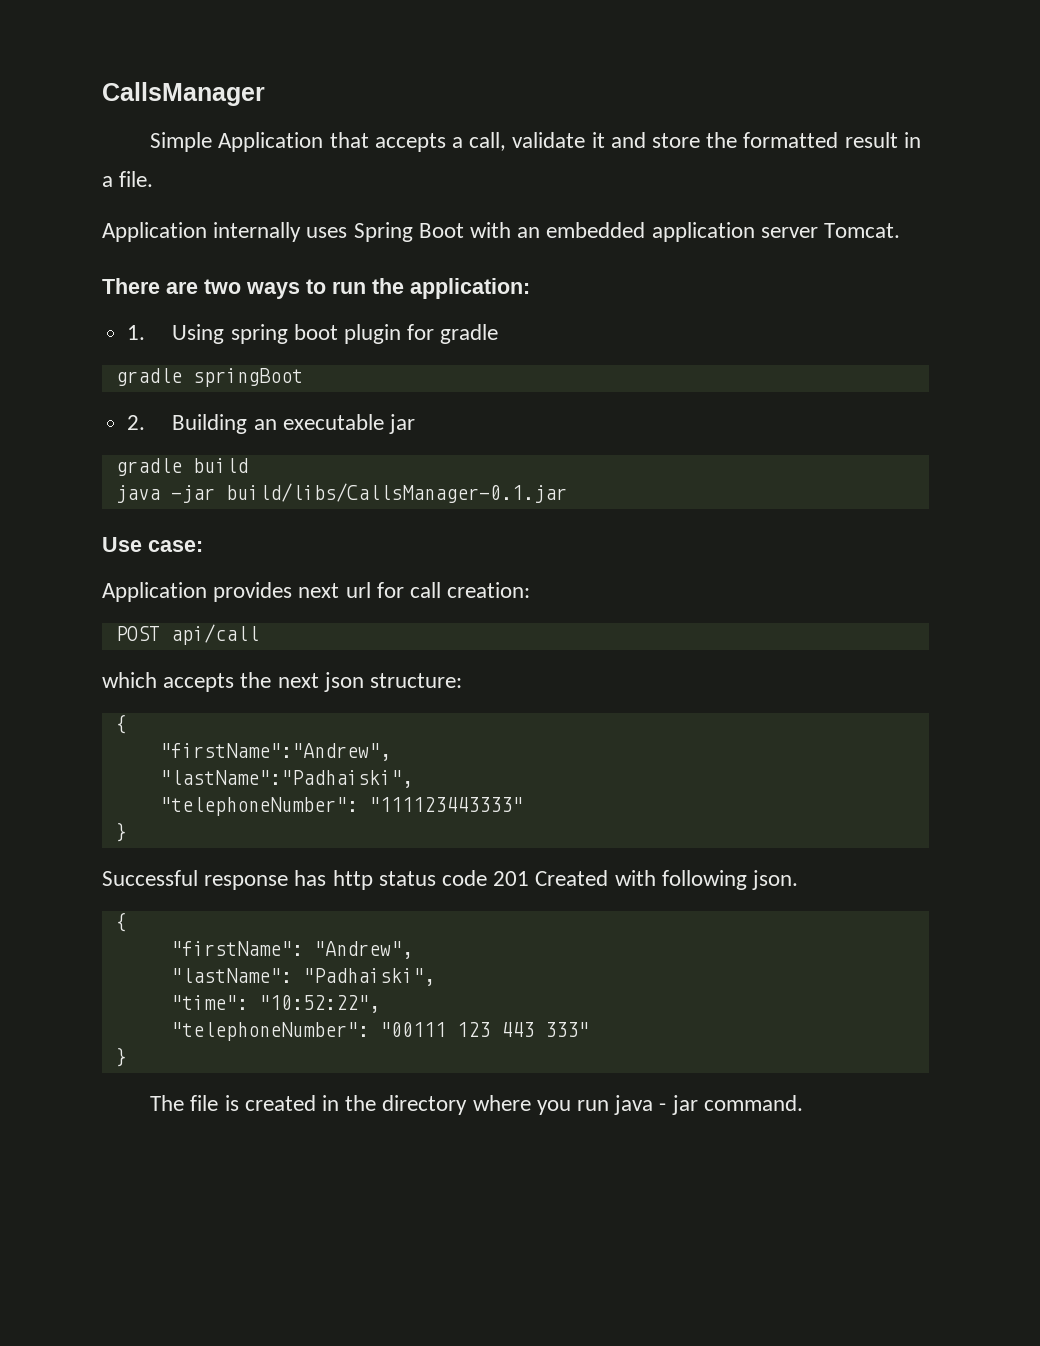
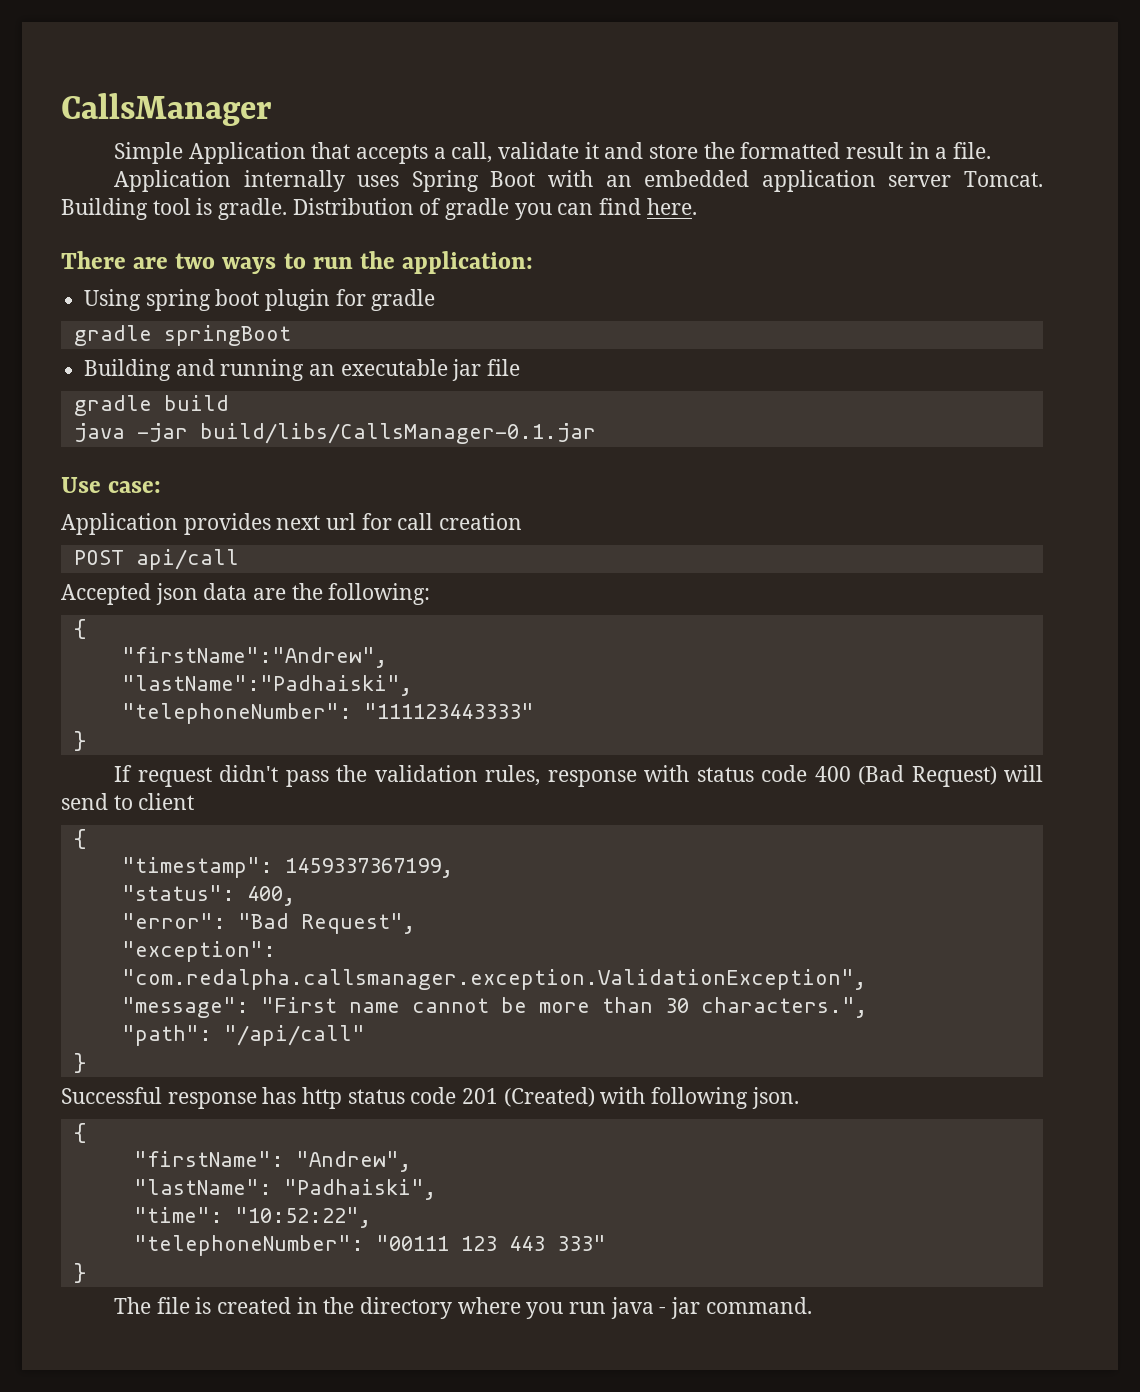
+ Building tool is gradle. Distribution of gradle you can find here.
- 1. Using spring boot plugin for gradle
+ Using spring boot plugin for gradle
- 2. Building an executable jar
+ Building and running an executable jar file
- Application provides next url for call creation:
+ Application provides next url for call creation
- which accepts the next json structure:
+ Accepted json data are the following:
+ If request didn't pass the validation rules, response with status code 400 (Bad Request) will send to client
+ {
+ "timestamp": 1459337367199,
+ "status": 400,
+ "error": "Bad Request",
+ "exception": "com.redalpha.callsmanager.exception.ValidationException",
+ "message": "First name cannot be more than 30 characters.",
+ "path": "/api/call"
+ }
- Successful response has http status code 201 Created with following json.
+ Successful response has http status code 201 (Created) with following json.

